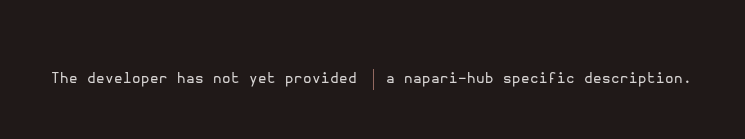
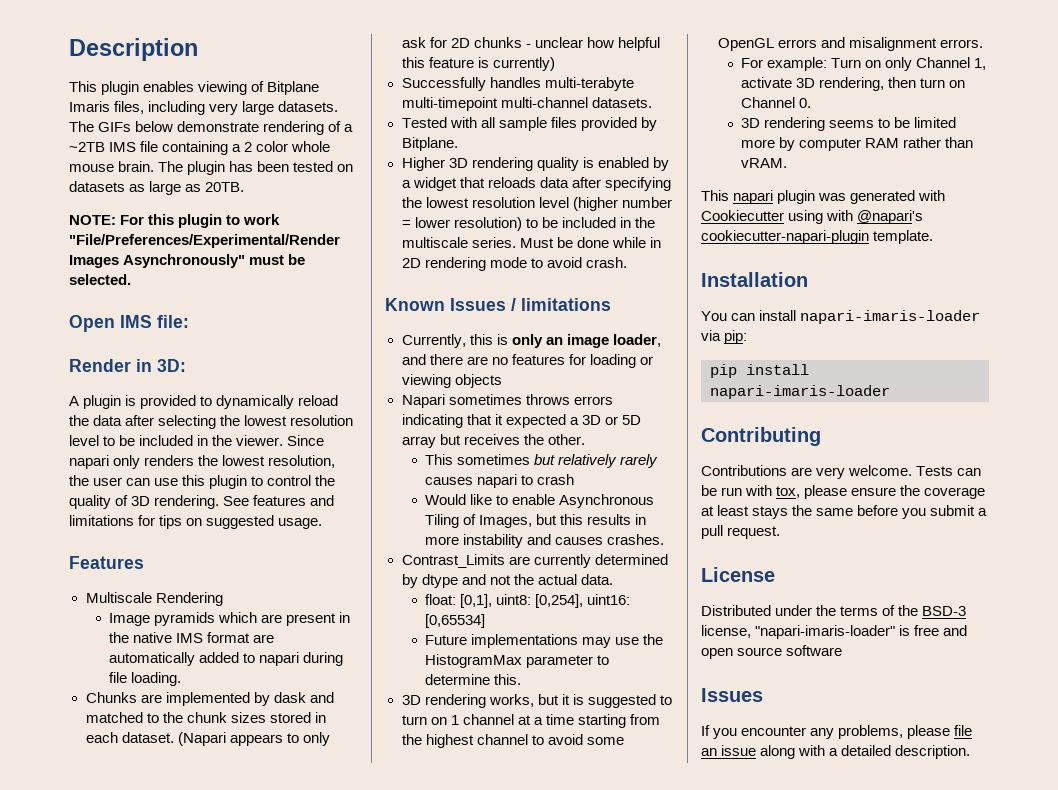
- The developer has not yet provided a napari-hub specific description.
+ Description
+ This plugin enables viewing of Bitplane Imaris files, including very large datasets. The GIFs below demonstrate rendering of a ~2TB IMS file containing a 2 color whole mouse brain. The plugin has been tested on datasets as large as 20TB.
+ NOTE: For this plugin to work "File/Preferences/Experimental/Render Images Asynchronously" must be selected.
+ Open IMS file:
+ Render in 3D:
+ A plugin is provided to dynamically reload the data after selecting the lowest resolution level to be included in the viewer. Since napari only renders the lowest resolution, the user can use this plugin to control the quality of 3D rendering. See features and limitations for tips on suggested usage.
+ Features
+ Multiscale Rendering
+ Image pyramids which are present in the native IMS format are automatically added to napari during file loading.
+ Chunks are implemented by dask and matched to the chunk sizes stored in each dataset. (Napari appears to only ask for 2D chunks - unclear how helpful this feature is currently)
+ Successfully handles multi-terabyte multi-timepoint multi-channel datasets.
+ Tested with all sample files provided by Bitplane.
+ Higher 3D rendering quality is enabled by a widget that reloads data after specifying the lowest resolution level (higher number = lower resolution) to be included in the multiscale series. Must be done while in 2D rendering mode to avoid crash.
+ Known Issues / limitations
+ Currently, this is only an image loader, and there are no features for loading or viewing objects
+ Napari sometimes throws errors indicating that it expected a 3D or 5D array but receives the other.
+ This sometimes but relatively rarely causes napari to crash
+ Would like to enable Asynchronous Tiling of Images, but this results in more instability and causes crashes.
+ Contrast_Limits are currently determined by dtype and not the actual data.
+ float: [0,1], uint8: [0,254], uint16: [0,65534]
+ Future implementations may use the HistogramMax parameter to determine this.
+ 3D rendering works, but it is suggested to turn on 1 channel at a time starting from the highest channel to avoid some OpenGL errors and misalignment errors.
+ For example: Turn on only Channel 1, activate 3D rendering, then turn on Channel 0.
+ 3D rendering seems to be limited more by computer RAM rather than vRAM.
+ This napari plugin was generated with Cookiecutter using with @napari's cookiecutter-napari-plugin template.
+ Installation
+ You can install napari-imaris-loader via pip:
+ pip install napari-imaris-loader
+ Contributing
+ Contributions are very welcome. Tests can be run with tox, please ensure the coverage at least stays the same before you submit a pull request.
+ License
+ Distributed under the terms of the BSD-3 license, "napari-imaris-loader" is free and open source software
+ Issues
+ If you encounter any problems, please file an issue along with a detailed description.

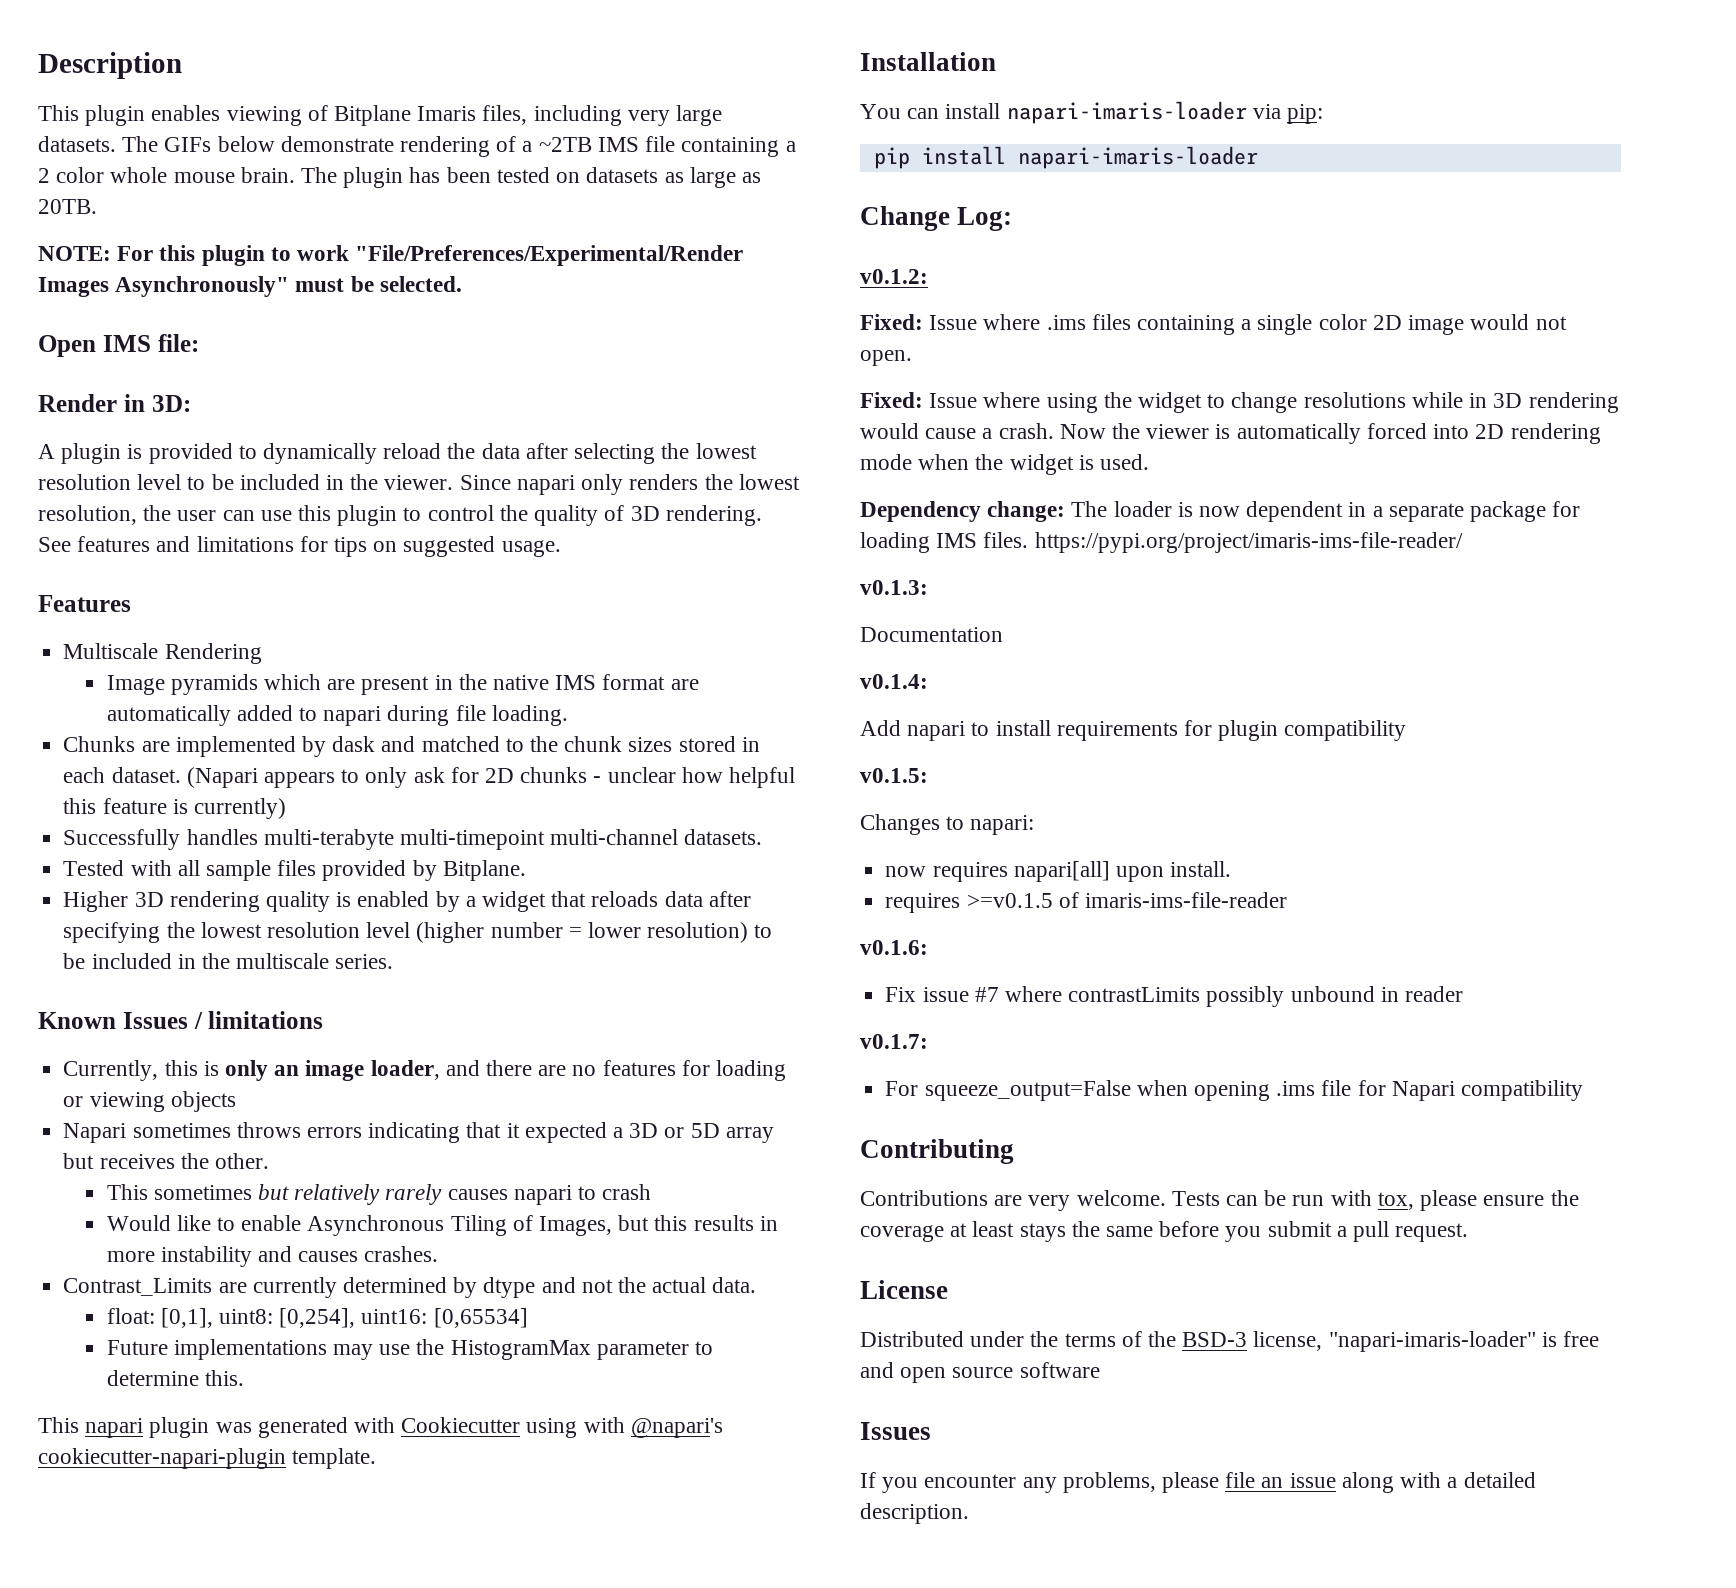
- Must be done while in 2D rendering mode to avoid crash.
- 3D rendering works, but it is suggested to turn on 1 channel at a time starting from the highest channel to avoid some OpenGL errors and misalignment errors.
- For example: Turn on only Channel 1, activate 3D rendering, then turn on Channel 0.
- 3D rendering seems to be limited more by computer RAM rather than vRAM.
+ Change Log:
+ v0.1.2:
+ Fixed: Issue where .ims files containing a single color 2D image would not open.
+ Fixed: Issue where using the widget to change resolutions while in 3D rendering would cause a crash. Now the viewer is automatically forced into 2D rendering mode when the widget is used.
+ Dependency change: The loader is now dependent in a separate package for loading IMS files. https://pypi.org/project/imaris-ims-file-reader/
+ v0.1.3:
+ Documentation
+ v0.1.4:
+ Add napari to install requirements for plugin compatibility
+ v0.1.5:
+ Changes to napari:
+ now requires napari[all] upon install.
+ requires >=v0.1.5 of imaris-ims-file-reader
+ v0.1.6:
+ Fix issue #7 where contrastLimits possibly unbound in reader
+ v0.1.7:
+ For squeeze_output=False when opening .ims file for Napari compatibility

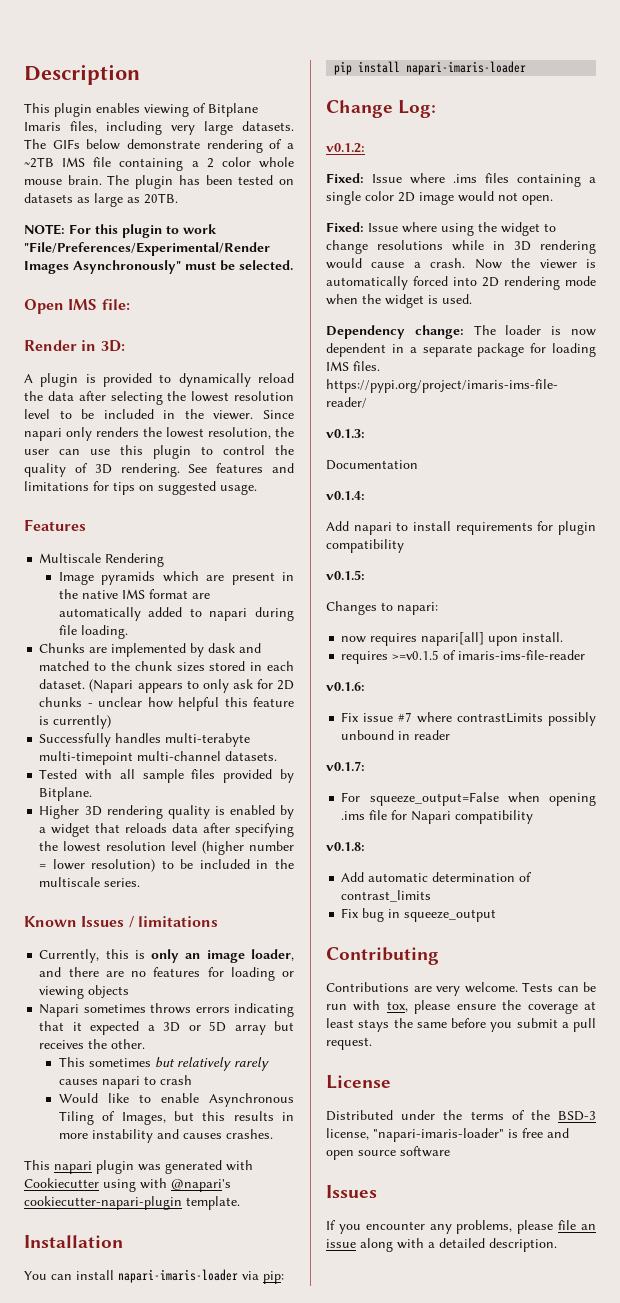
- Contrast_Limits are currently determined by dtype and not the actual data.
- float: [0,1], uint8: [0,254], uint16: [0,65534]
- Future implementations may use the HistogramMax parameter to determine this.
+ v0.1.8:
+ Add automatic determination of contrast_limits
+ Fix bug in squeeze_output

